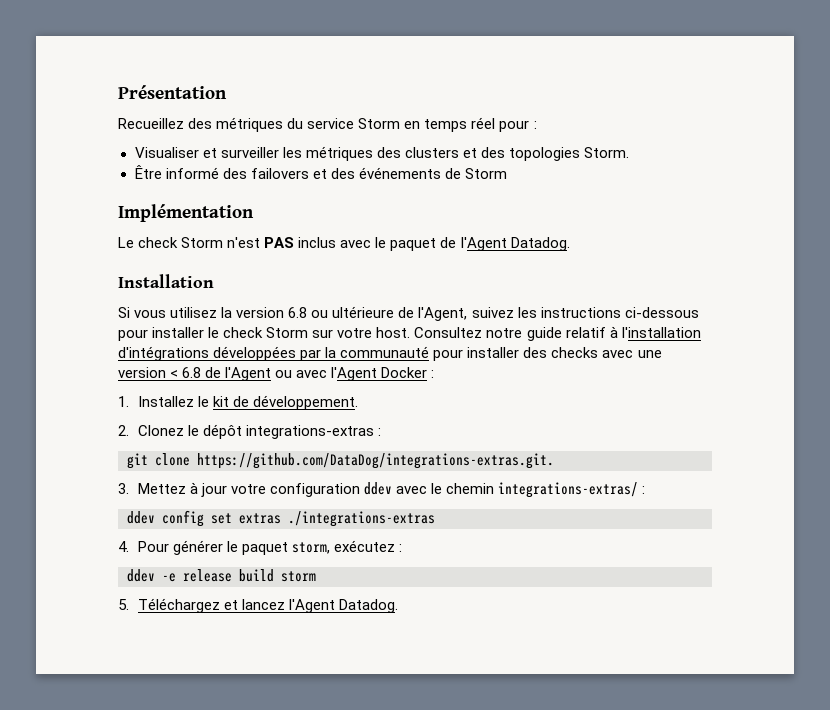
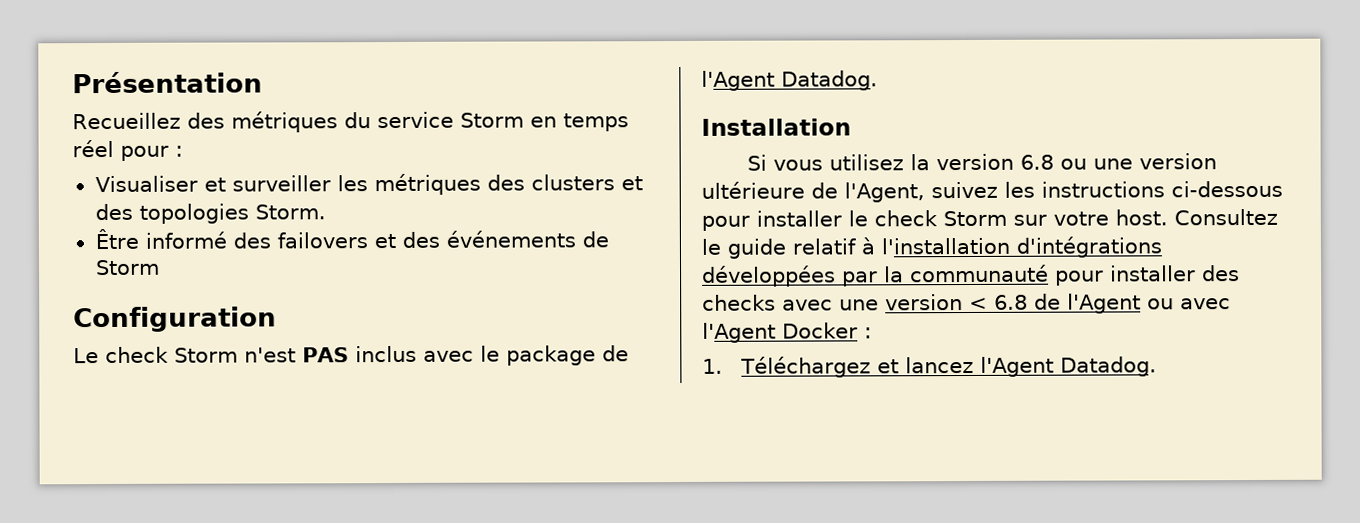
- Implémentation
+ Configuration
- Le check Storm n'est PAS inclus avec le paquet de l'Agent Datadog.
+ Le check Storm n'est PAS inclus avec le package de l'Agent Datadog.
- Si vous utilisez la version 6.8 ou ultérieure de l'Agent, suivez les instructions ci-dessous pour installer le check Storm sur votre host.
+ Si vous utilisez la version 6.8 ou une version ultérieure de l'Agent, suivez les instructions ci-dessous pour installer le check Storm sur votre host.
- Consultez notre guide relatif à l'installation d'intégrations développées par la communauté pour installer des checks avec une version < 6.8 de l'Agent ou avec l'Agent Docker :
+ Consultez le guide relatif à l'installation d'intégrations développées par la communauté pour installer des checks avec une version < 6.8 de l'Agent ou avec l'Agent Docker :
- 1. Installez le kit de développement.
- 2. Clonez le dépôt integrations-extras :
- git clone https://github.com/DataDog/integrations-extras.git.
- 3. Mettez à jour votre configuration ddev avec le chemin integrations-extras/ :
- ddev config set extras ./integrations-extras
- 4. Pour générer le paquet storm, exécutez :
- ddev -e release build storm
- 5. Téléchargez et lancez l'Agent Datadog.
+ 1. Téléchargez et lancez l'Agent Datadog.

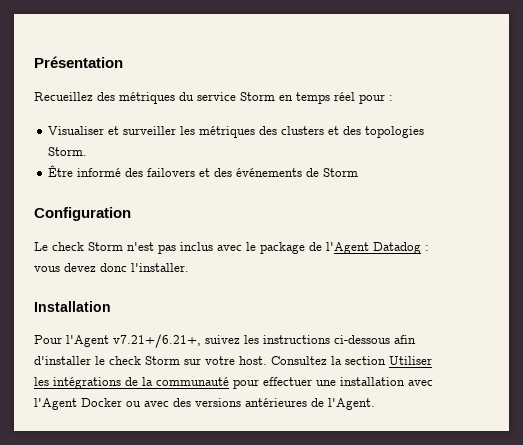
- Le check Storm n'est PAS inclus avec le package de l'Agent Datadog.
+ Le check Storm n'est pas inclus avec le package de l'Agent Datadog : vous devez donc l'installer.
  Installation
- Si vous utilisez la version 6.8 ou une version ultérieure de l'Agent, suivez les instructions ci-dessous pour installer le check Storm sur votre host.
+ Pour l'Agent v7.21+/6.21+, suivez les instructions ci-dessous afin d'installer le check Storm sur votre host.
- Consultez le guide relatif à l'installation d'intégrations développées par la communauté pour installer des checks avec une version < 6.8 de l'Agent ou avec l'Agent Docker :
- 1. Téléchargez et lancez l'Agent Datadog.
+ Consultez la section Utiliser les intégrations de la communauté pour effectuer une installation avec l'Agent Docker ou avec des versions antérieures de l'Agent.

